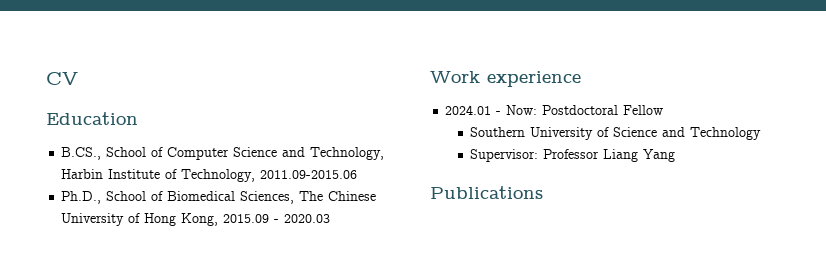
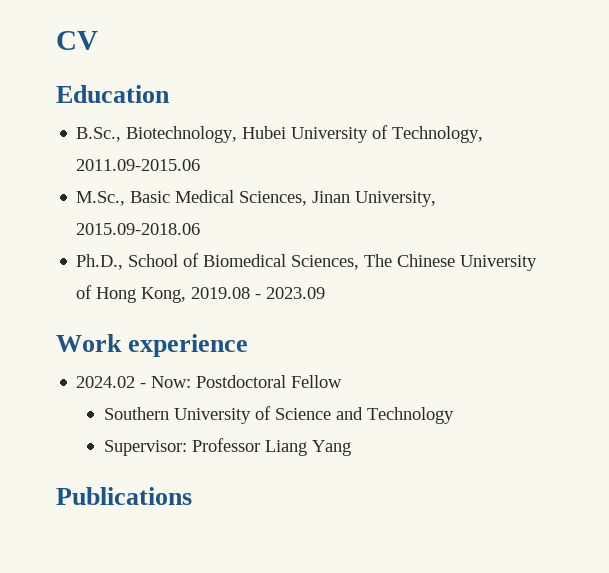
- B.CS., School of Computer Science and Technology, Harbin Institute of Technology, 2011.09-2015.06
+ B.Sc., Biotechnology, Hubei University of Technology, 2011.09-2015.06
+ M.Sc., Basic Medical Sciences, Jinan University, 2015.09-2018.06
- Ph.D., School of Biomedical Sciences, The Chinese University of Hong Kong, 2015.09 - 2020.03
+ Ph.D., School of Biomedical Sciences, The Chinese University of Hong Kong, 2019.08 - 2023.09
- 2024.01 - Now: Postdoctoral Fellow
+ 2024.02 - Now: Postdoctoral Fellow

